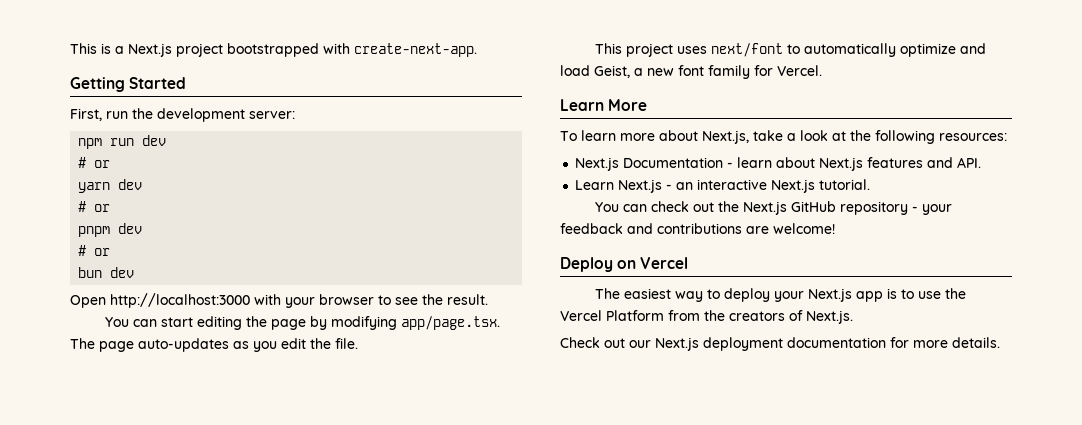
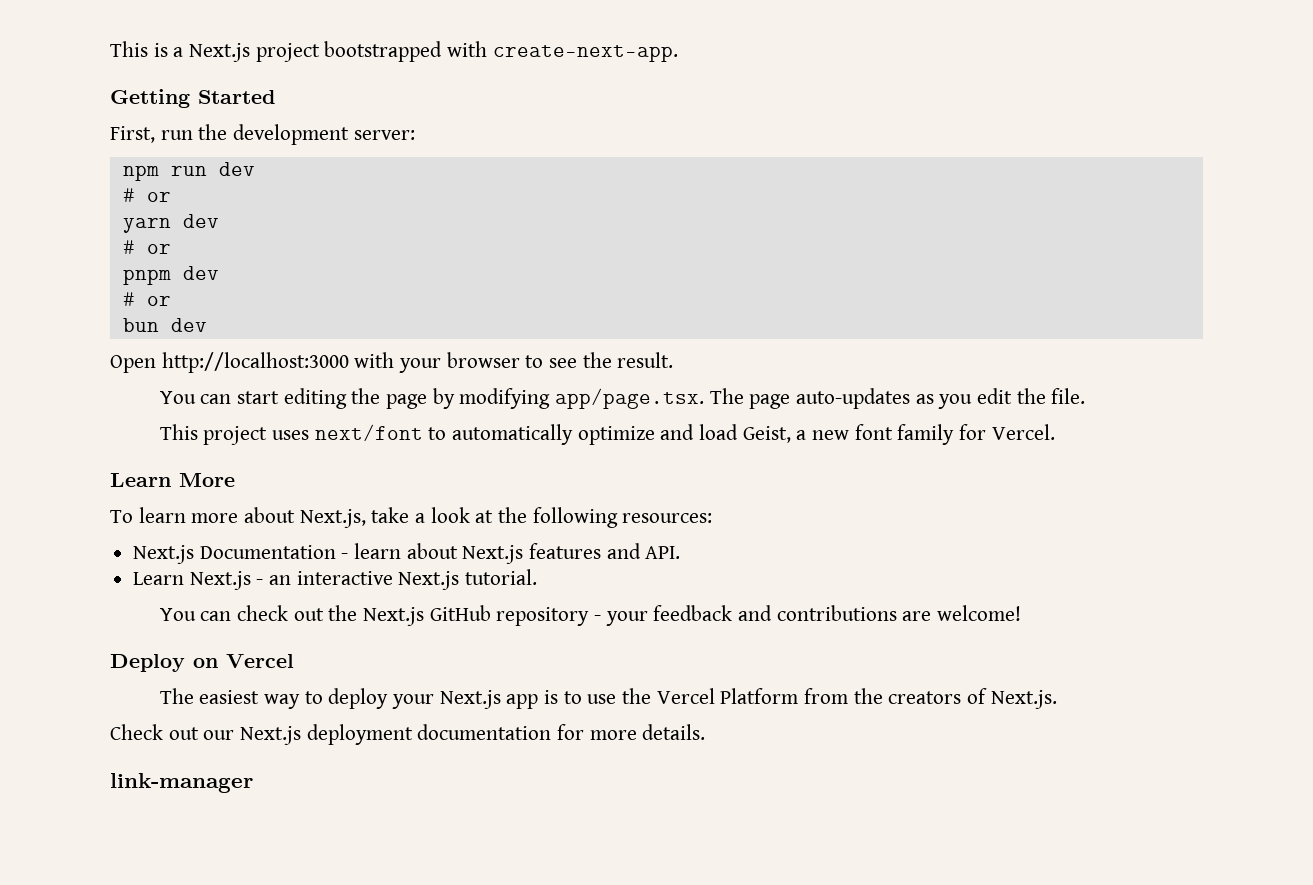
+ link-manager

